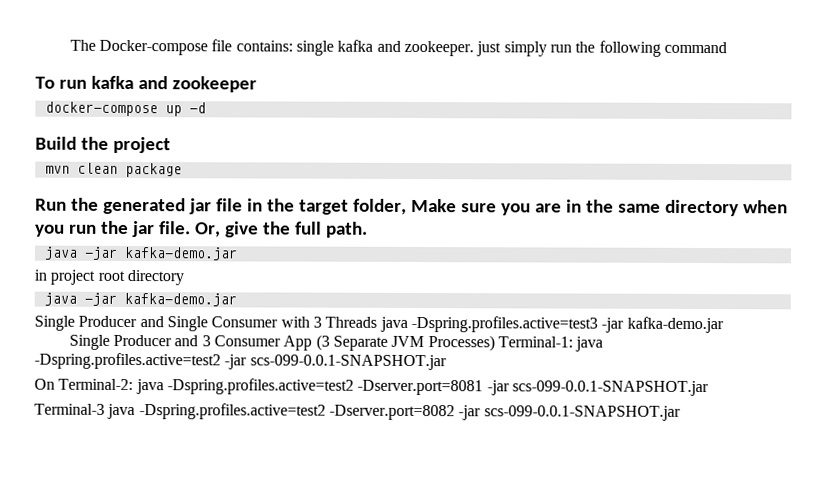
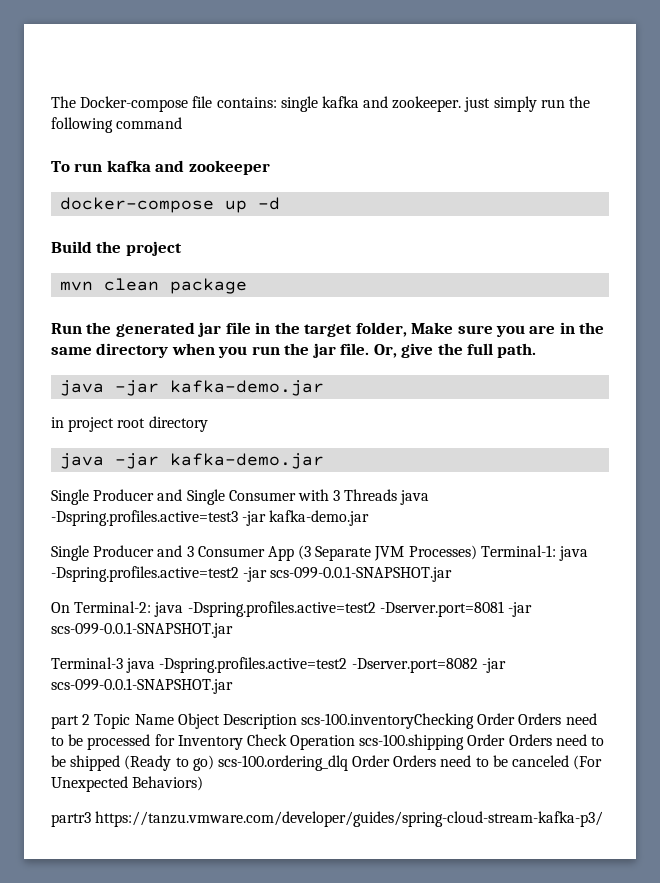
+ part 2 Topic Name Object Description scs-100.inventoryChecking Order Orders need to be processed for Inventory Check Operation scs-100.shipping Order Orders need to be shipped (Ready to go) scs-100.ordering_dlq Order Orders need to be canceled (For Unexpected Behaviors)
+ partr3 https://tanzu.vmware.com/developer/guides/spring-cloud-stream-kafka-p3/

